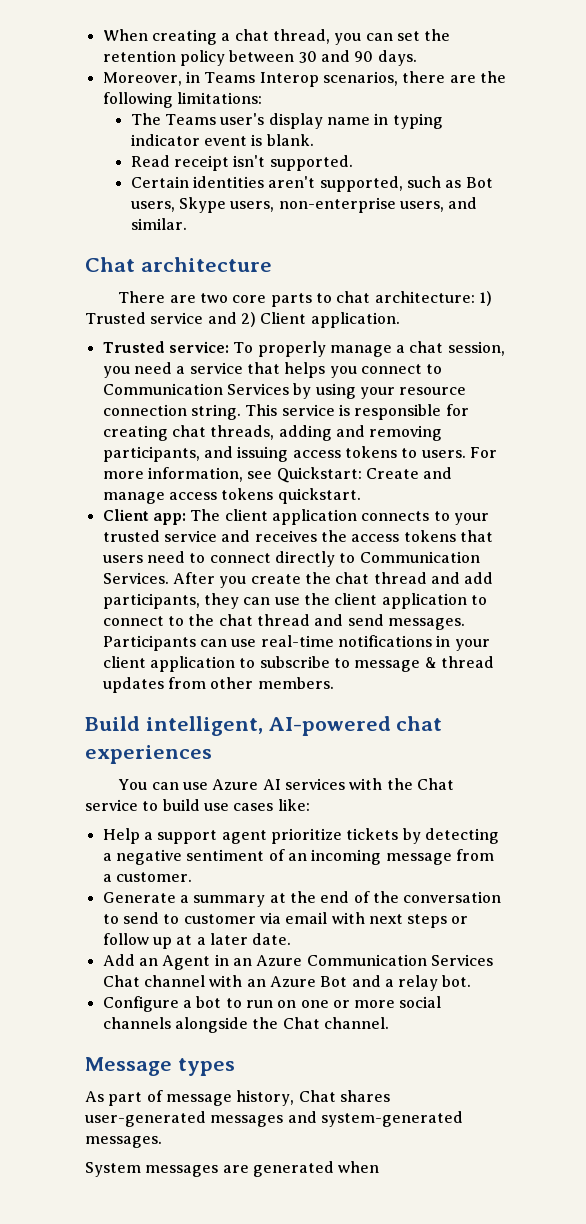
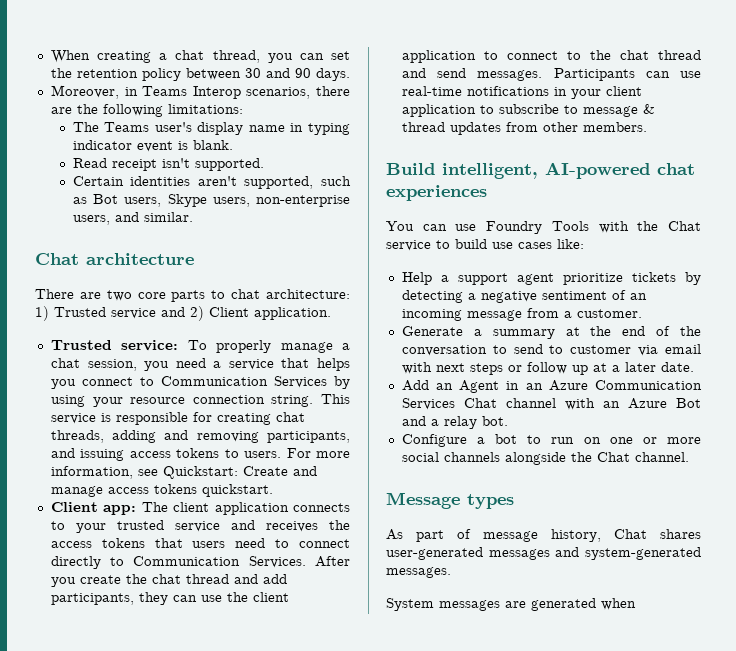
- You can use Azure AI services with the Chat service to build use cases like:
+ You can use Foundry Tools with the Chat service to build use cases like:

